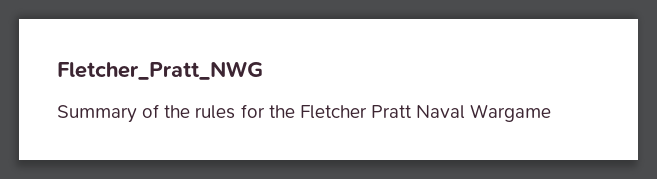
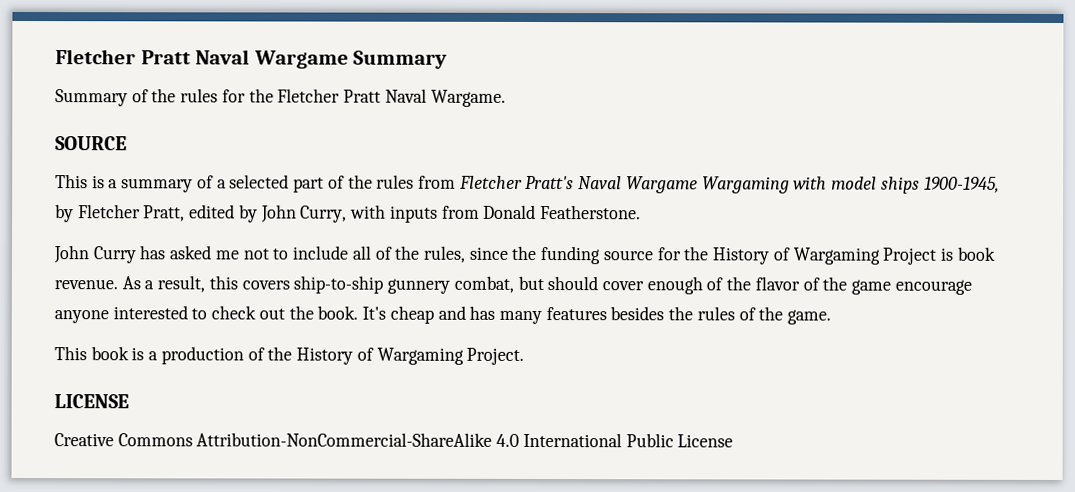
- Fletcher_Pratt_NWG
+ Fletcher Pratt Naval Wargame Summary
- Summary of the rules for the Fletcher Pratt Naval Wargame
+ Summary of the rules for the Fletcher Pratt Naval Wargame.
+ SOURCE
+ This is a summary of a selected part of the rules from Fletcher Pratt's Naval Wargame Wargaming with model ships 1900-1945, by Fletcher Pratt, edited by John Curry, with inputs from Donald Featherstone.
+ John Curry has asked me not to include all of the rules, since the funding source for the History of Wargaming Project is book revenue. As a result, this covers ship-to-ship gunnery combat, but should cover enough of the flavor of the game encourage anyone interested to check out the book. It's cheap and has many features besides the rules of the game.
+ This book is a production of the History of Wargaming Project.
+ LICENSE
+ Creative Commons Attribution-NonCommercial-ShareAlike 4.0 International Public License

